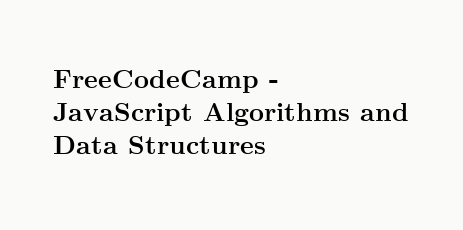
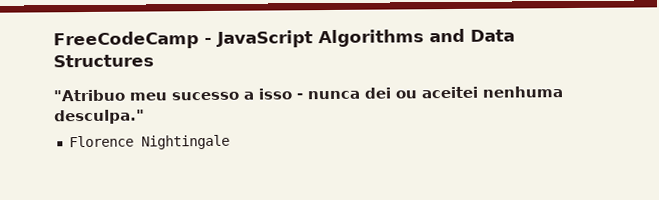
+ "Atribuo meu sucesso a isso - nunca dei ou aceitei nenhuma desculpa."
+ Florence Nightingale

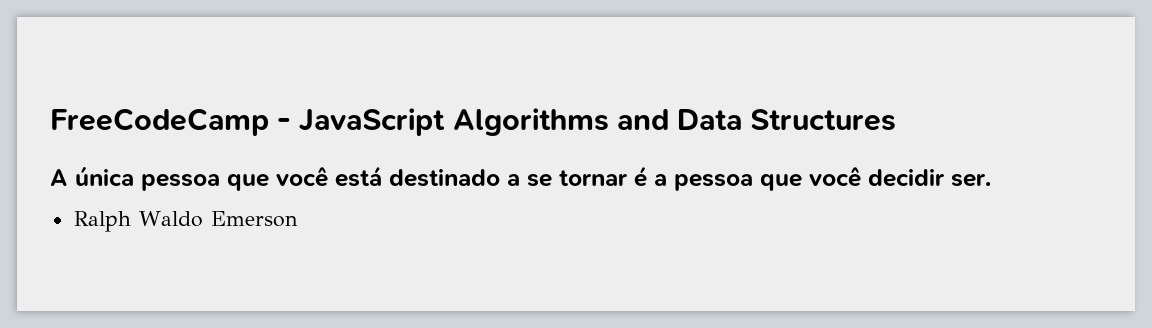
- "Atribuo meu sucesso a isso - nunca dei ou aceitei nenhuma desculpa."
- Florence Nightingale
+ A única pessoa que você está destinado a se tornar é a pessoa que você decidir ser.
+ Ralph Waldo Emerson

